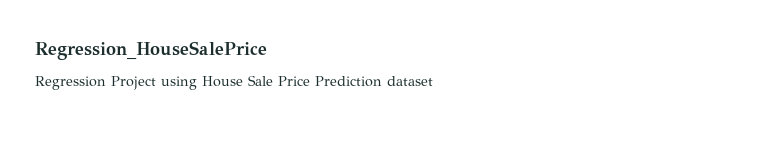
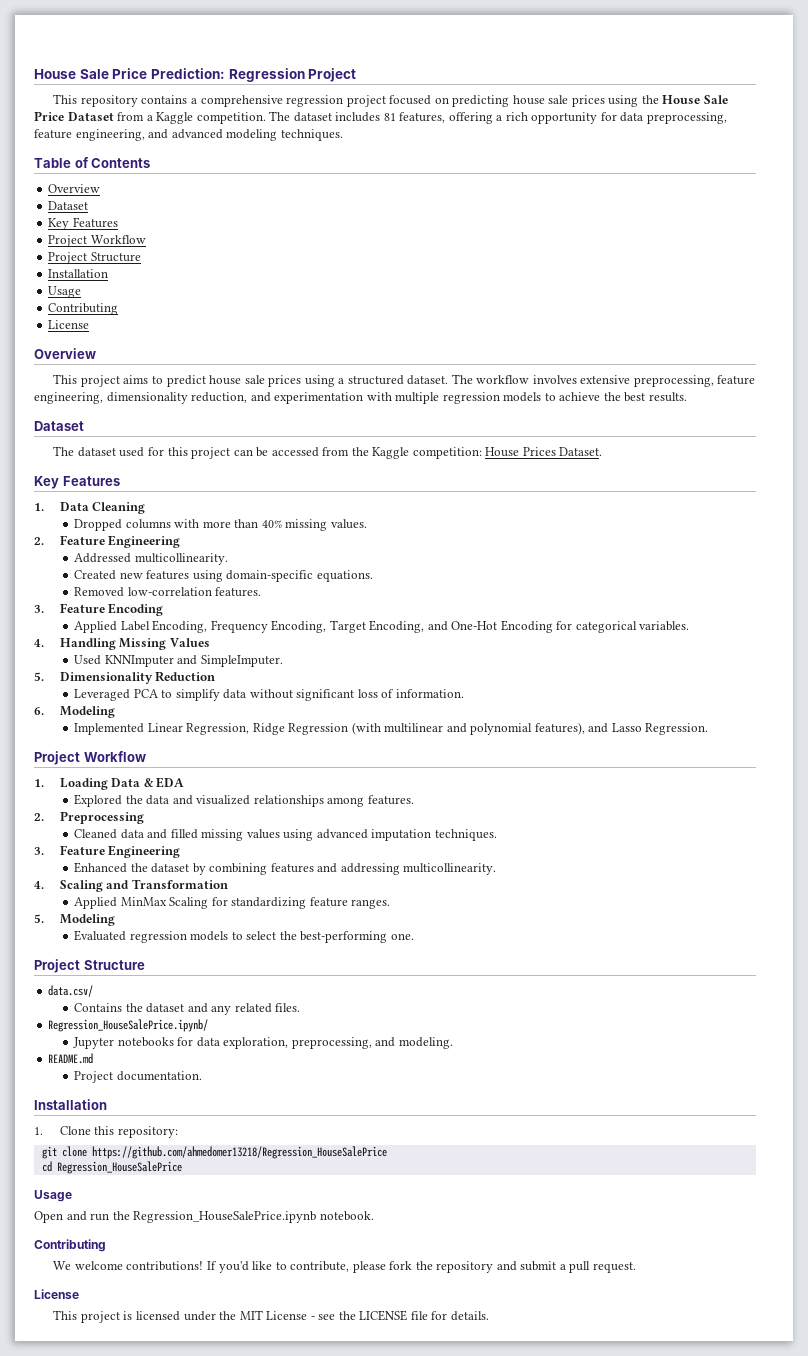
- Regression_HouseSalePrice
- Regression Project using House Sale Price Prediction dataset
+ House Sale Price Prediction: Regression Project
+ This repository contains a comprehensive regression project focused on predicting house sale prices using the House Sale Price Dataset from a Kaggle competition. The dataset includes 81 features, offering a rich opportunity for data preprocessing, feature engineering, and advanced modeling techniques.
+ Table of Contents
+ Overview
+ Dataset
+ Key Features
+ Project Workflow
+ Project Structure
+ Installation
+ Usage
+ Contributing
+ License
+ Overview
+ This project aims to predict house sale prices using a structured dataset. The workflow involves extensive preprocessing, feature engineering, dimensionality reduction, and experimentation with multiple regression models to achieve the best results.
+ Dataset
+ The dataset used for this project can be accessed from the Kaggle competition: House Prices Dataset.
+ Key Features
+ 1. Data Cleaning
+ Dropped columns with more than 40% missing values.
+ 2. Feature Engineering
+ Addressed multicollinearity.
+ Created new features using domain-specific equations.
+ Removed low-correlation features.
+ 3. Feature Encoding
+ Applied Label Encoding, Frequency Encoding, Target Encoding, and One-Hot Encoding for categorical variables.
+ 4. Handling Missing Values
+ Used KNNImputer and SimpleImputer.
+ 5. Dimensionality Reduction
+ Leveraged PCA to simplify data without significant loss of information.
+ 6. Modeling
+ Implemented Linear Regression, Ridge Regression (with multilinear and polynomial features), and Lasso Regression.
+ Project Workflow
+ 1. Loading Data & EDA
+ Explored the data and visualized relationships among features.
+ 2. Preprocessing
+ Cleaned data and filled missing values using advanced imputation techniques.
+ 3. Feature Engineering
+ Enhanced the dataset by combining features and addressing multicollinearity.
+ 4. Scaling and Transformation
+ Applied MinMax Scaling for standardizing feature ranges.
+ 5. Modeling
+ Evaluated regression models to select the best-performing one.
+ Project Structure
+ data.csv/
+ Contains the dataset and any related files.
+ Regression_HouseSalePrice.ipynb/
+ Jupyter notebooks for data exploration, preprocessing, and modeling.
+ README.md
+ Project documentation.
+ Installation
+ 1. Clone this repository:
+ git clone https://github.com/ahmedomer13218/Regression_HouseSalePrice
+ cd Regression_HouseSalePrice
+ Usage
+ Open and run the Regression_HouseSalePrice.ipynb notebook.
+ Contributing
+ We welcome contributions! If you'd like to contribute, please fork the repository and submit a pull request.
+ License
+ This project is licensed under the MIT License - see the LICENSE file for details.

